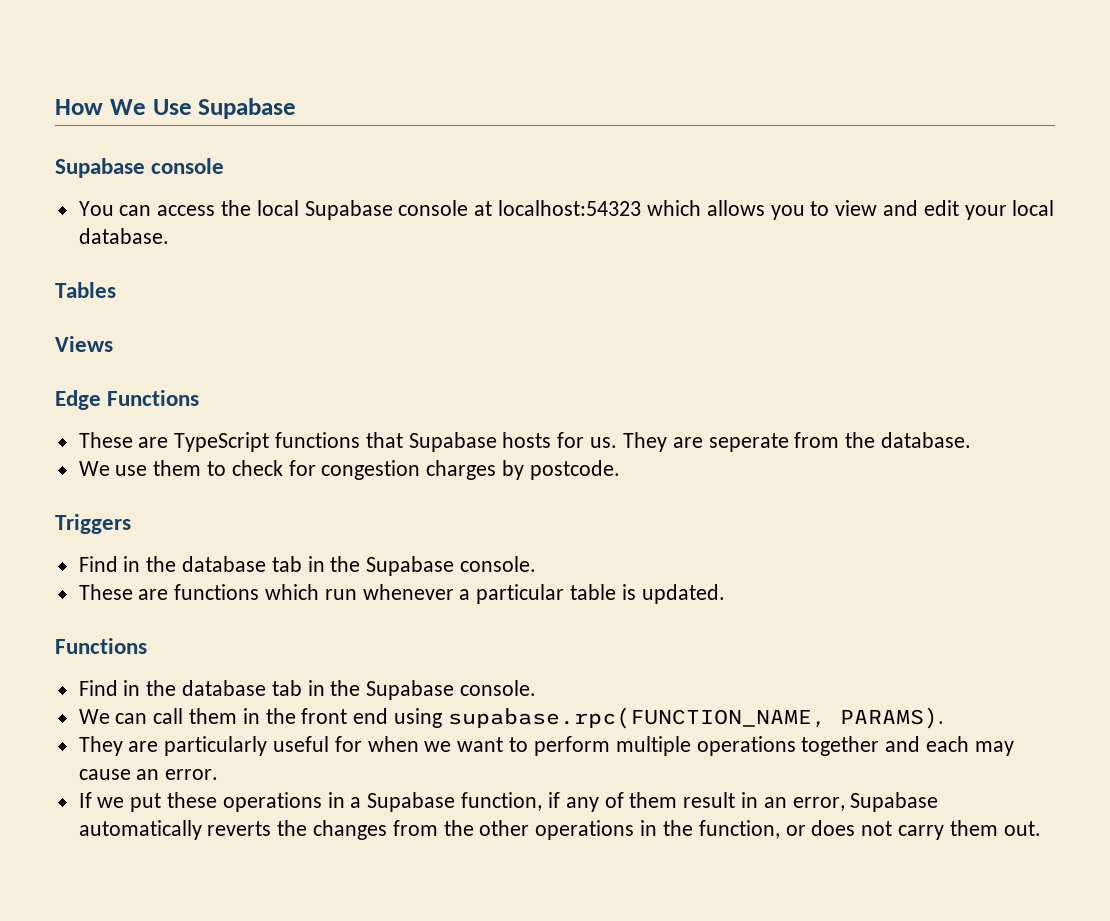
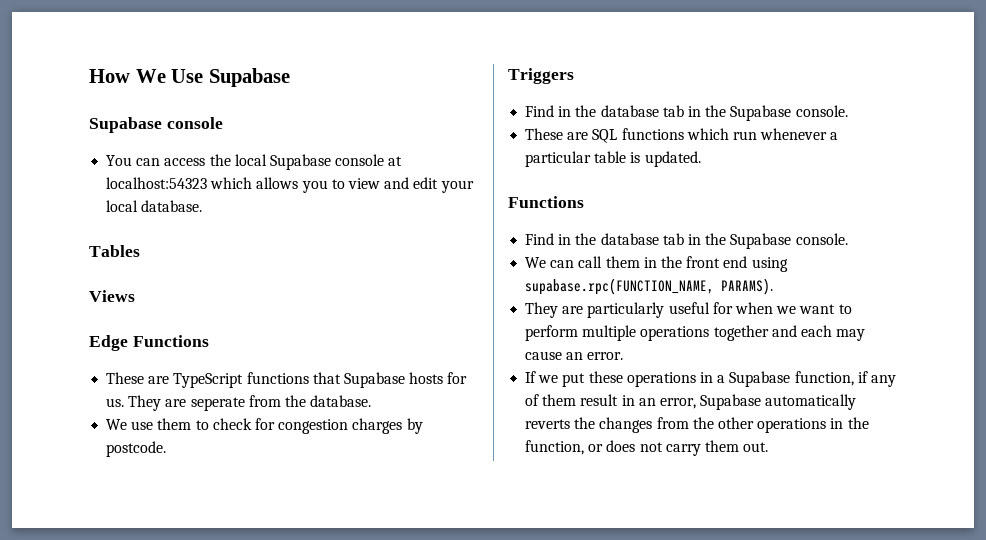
- These are functions which run whenever a particular table is updated.
+ These are SQL functions which run whenever a particular table is updated.

